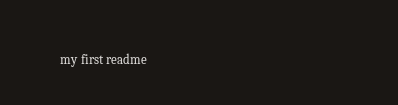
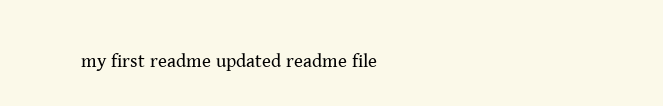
- my first readme
+ my first readme updated readme file

